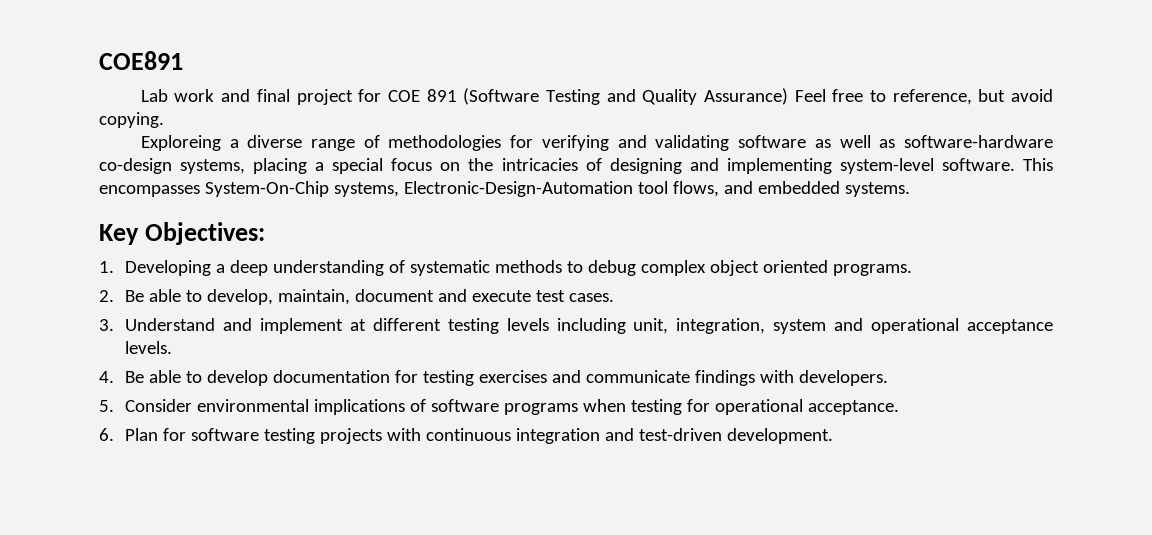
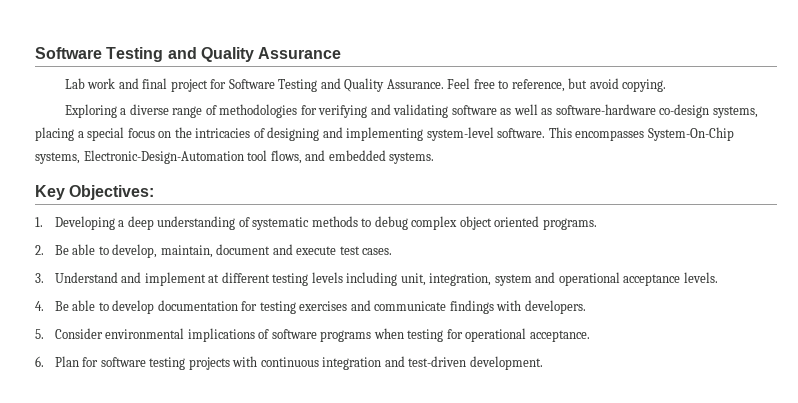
- COE891
+ Software Testing and Quality Assurance
- Lab work and final project for COE 891 (Software Testing and Quality Assurance) Feel free to reference, but avoid copying.
+ Lab work and final project for Software Testing and Quality Assurance. Feel free to reference, but avoid copying.
- Exploreing a diverse range of methodologies for verifying and validating software as well as software-hardware co-design systems, placing a special focus on the intricacies of designing and implementing system-level software.
+ Exploring a diverse range of methodologies for verifying and validating software as well as software-hardware co-design systems, placing a special focus on the intricacies of designing and implementing system-level software.

